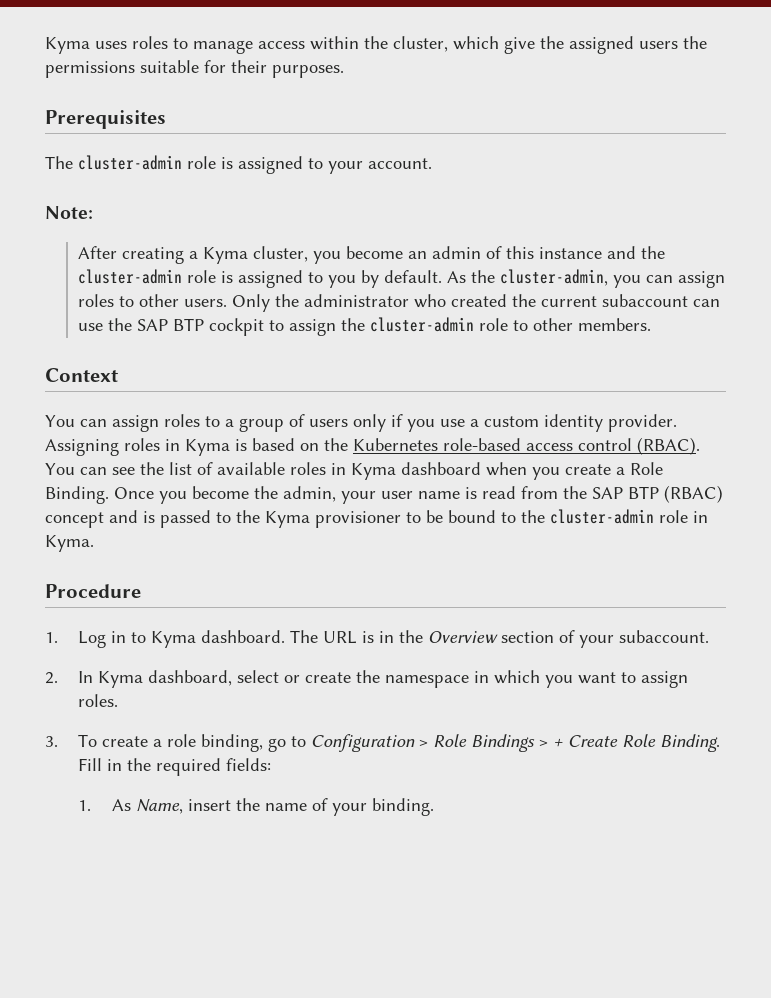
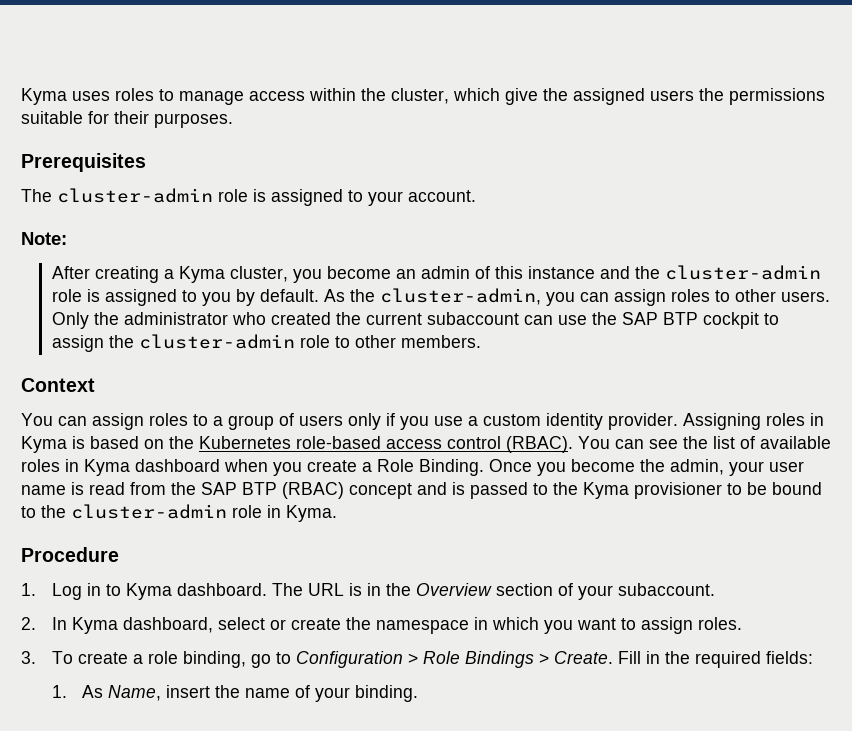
- 3. To create a role binding, go to Configuration > Role Bindings > + Create Role Binding.
+ 3. To create a role binding, go to Configuration > Role Bindings > Create.

